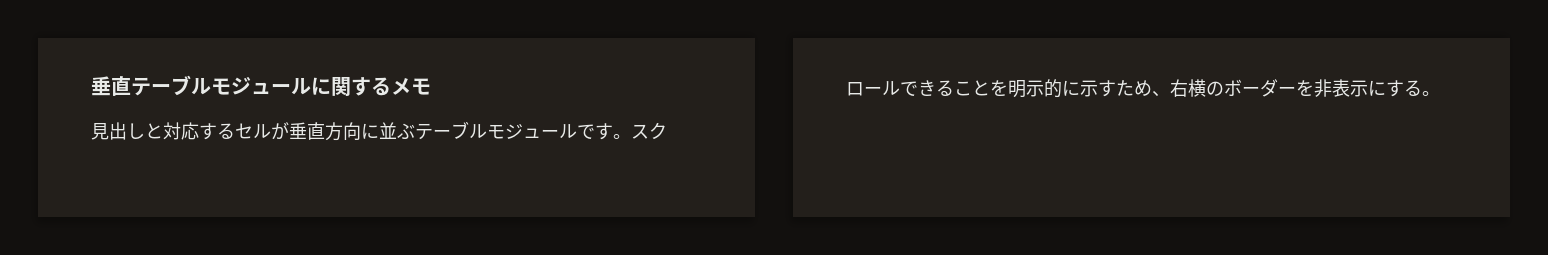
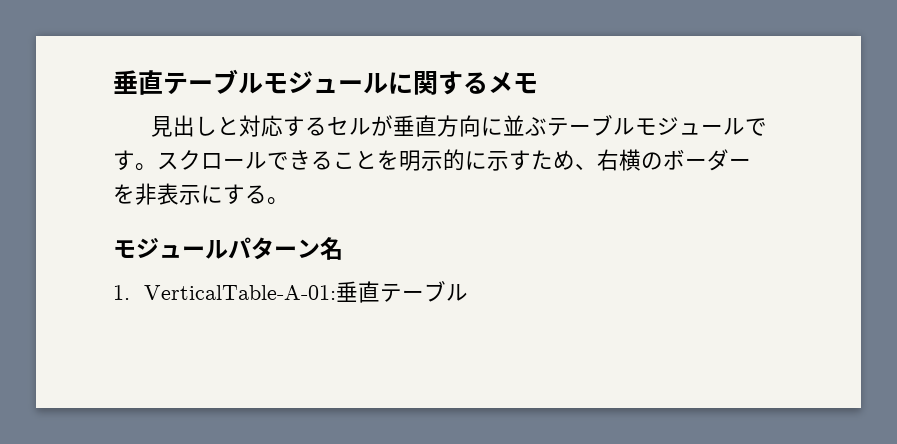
+ モジュールパターン名
+ 1. VerticalTable-A-01:垂直テーブル

